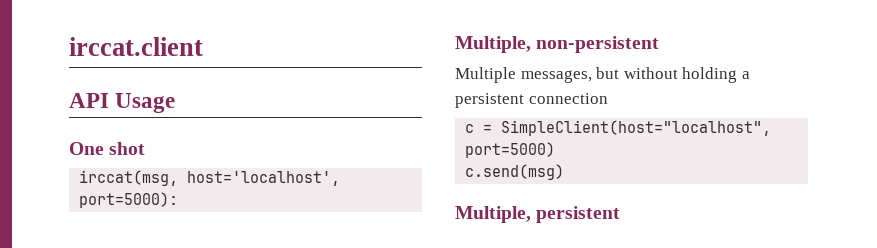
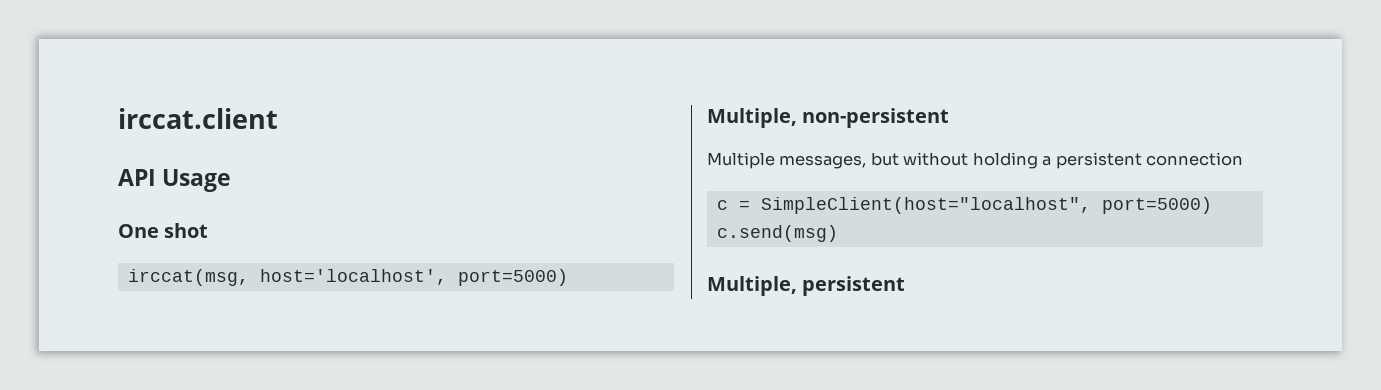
- irccat(msg, host='localhost', port=5000):
+ irccat(msg, host='localhost', port=5000)

